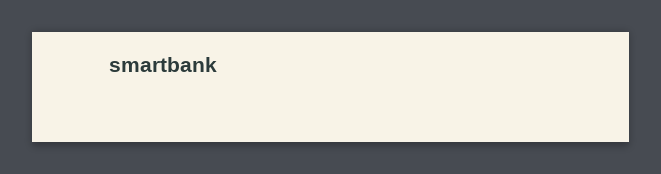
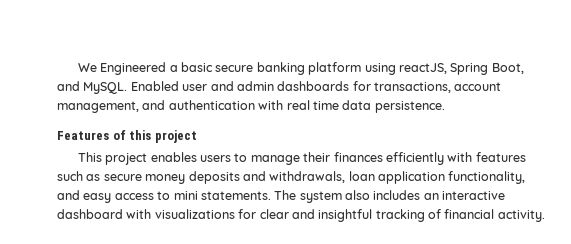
- smartbank
+ We Engineered a basic secure banking platform using reactJS, Spring Boot, and MySQL. Enabled user and admin dashboards for transactions, account management, and authentication with real time data persistence.
+ Features of this project
+ This project enables users to manage their finances efficiently with features such as secure money deposits and withdrawals, loan application functionality, and easy access to mini statements. The system also includes an interactive dashboard with visualizations for clear and insightful tracking of financial activity.

